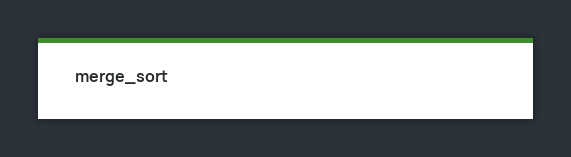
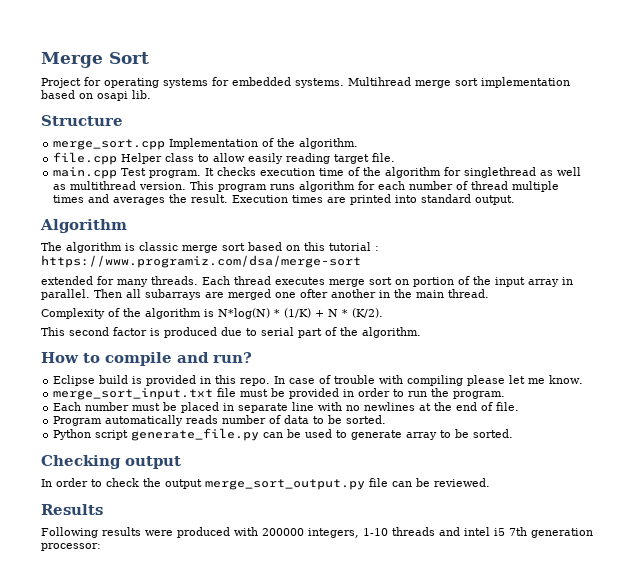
- merge_sort
+ Merge Sort
+ Project for operating systems for embedded systems. Multihread merge sort implementation based on osapi lib.
+ Structure
+ merge_sort.cpp Implementation of the algorithm.
+ file.cpp Helper class to allow easily reading target file.
+ main.cpp Test program. It checks execution time of the algorithm for singlethread as well as multithread version. This program runs algorithm for each number of thread multiple times and averages the result. Execution times are printed into standard output.
+ Algorithm
+ The algorithm is classic merge sort based on this tutorial : https://www.programiz.com/dsa/merge-sort
+ extended for many threads. Each thread executes merge sort on portion of the input array in parallel. Then all subarrays are merged one ofter another in the main thread.
+ Complexity of the algorithm is N*log(N) * (1/K) + N * (K/2).
+ This second factor is produced due to serial part of the algorithm.
+ How to compile and run?
+ Eclipse build is provided in this repo. In case of trouble with compiling please let me know.
+ merge_sort_input.txt file must be provided in order to run the program.
+ Each number must be placed in separate line with no newlines at the end of file.
+ Program automatically reads number of data to be sorted.
+ Python script generate_file.py can be used to generate array to be sorted.
+ Checking output
+ In order to check the output merge_sort_output.py file can be reviewed.
+ Results
+ Following results were produced with 200000 integers, 1-10 threads and intel i5 7th generation processor:

